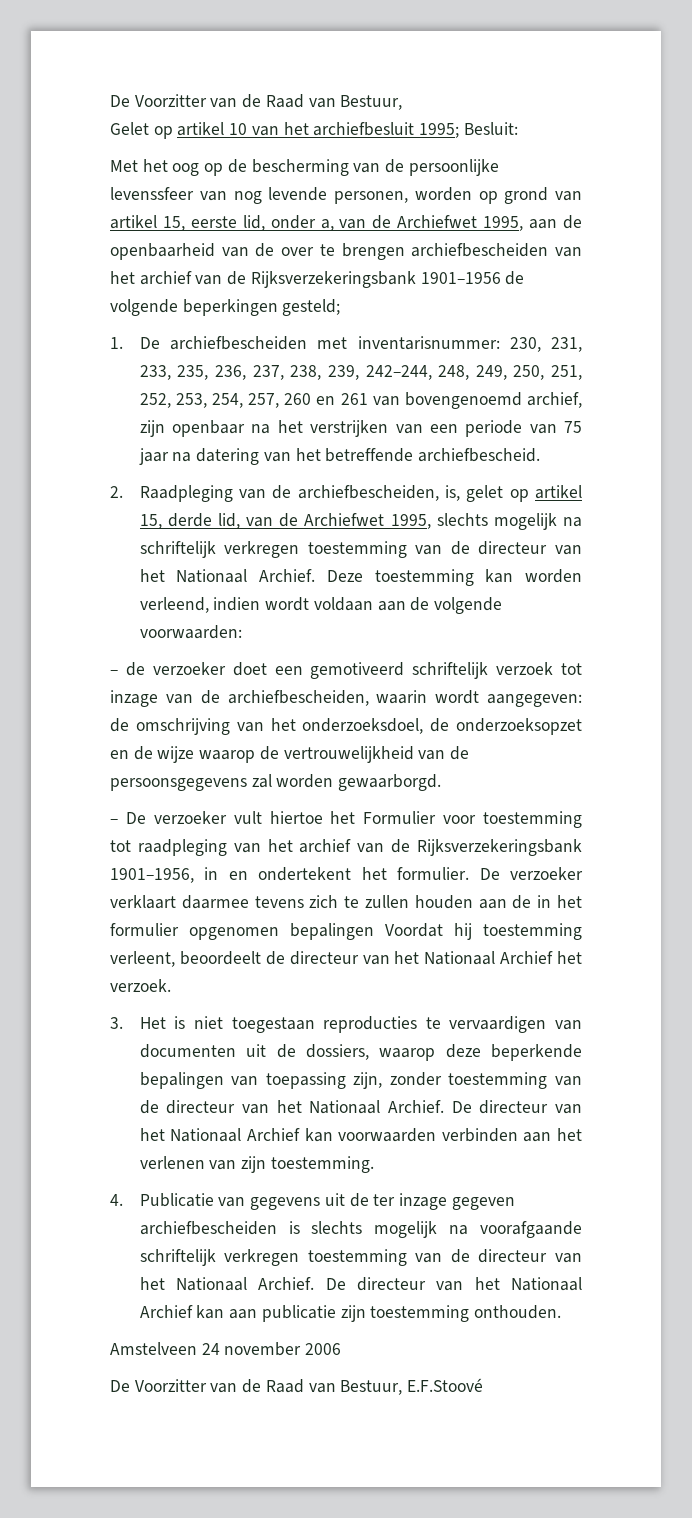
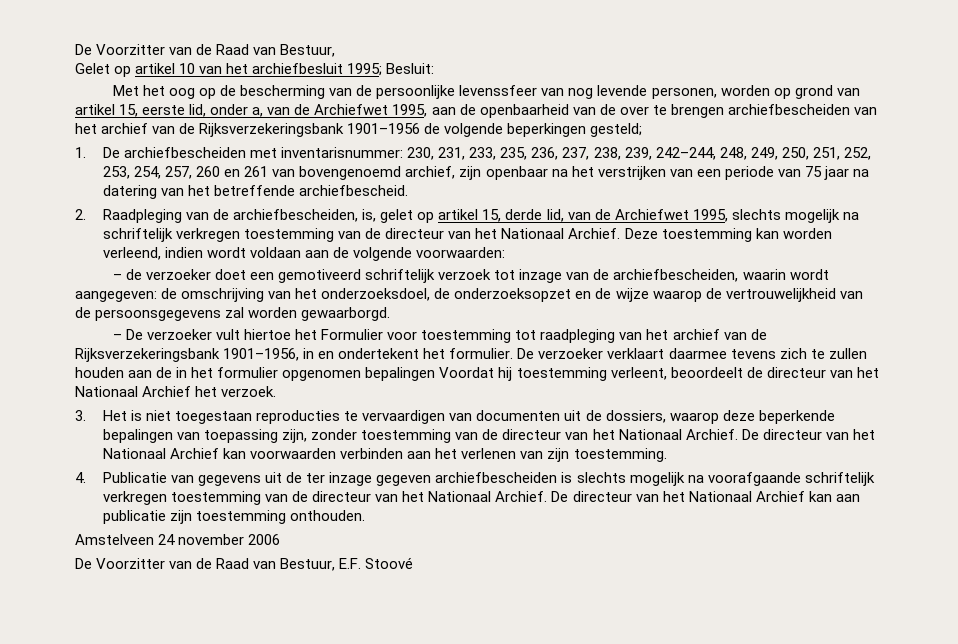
- De Voorzitter van de Raad van Bestuur, E.F.Stoové
+ De Voorzitter van de Raad van Bestuur, E.F. Stoové

